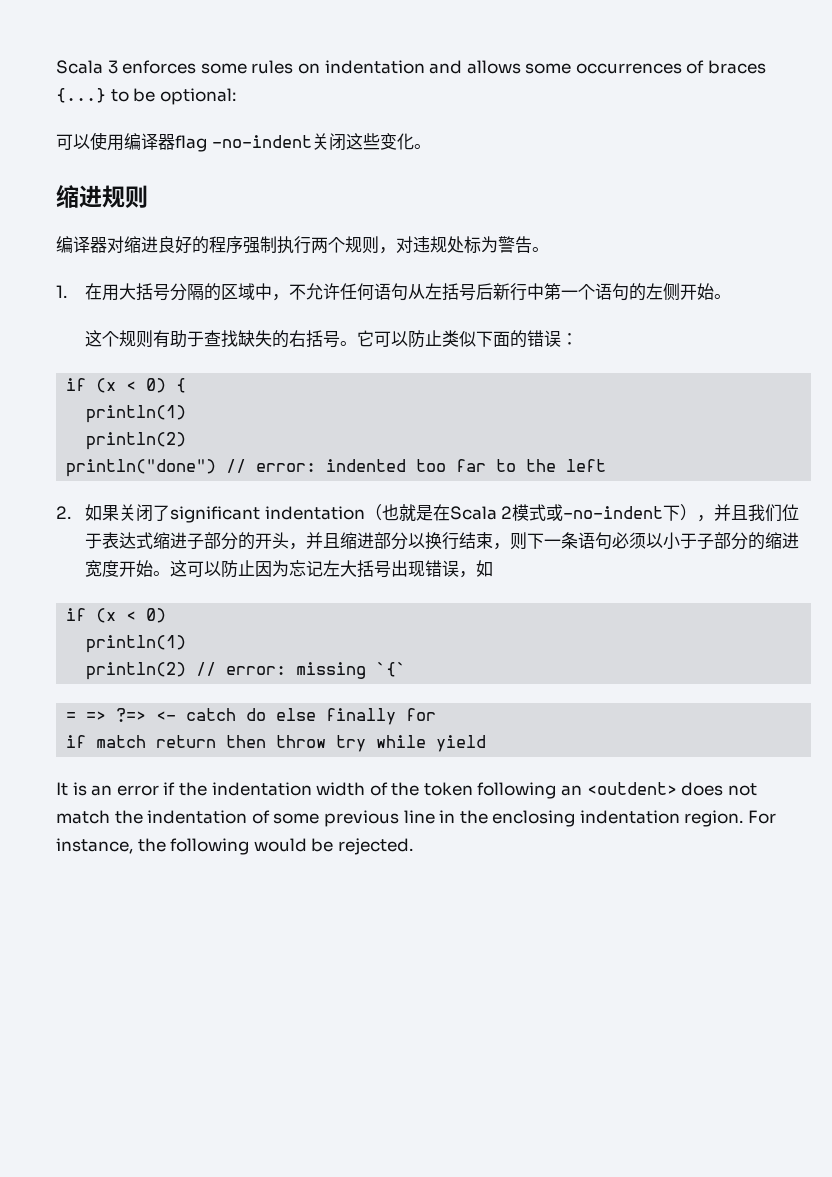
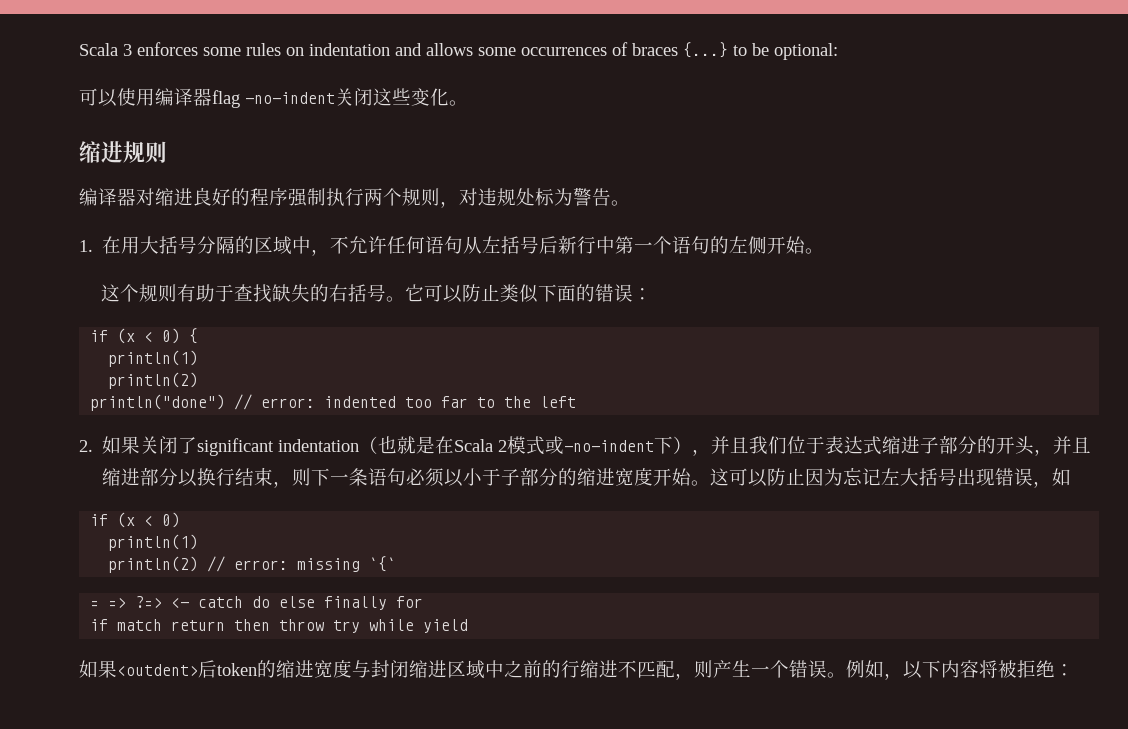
- It is an error if the indentation width of the token following an <outdent> does not match the indentation of some previous line in the enclosing indentation region. For instance, the following would be rejected.
+ 如果<outdent>后token的缩进宽度与封闭缩进区域中之前的行缩进不匹配，则产生一个错误。例如，以下内容将被拒绝：

